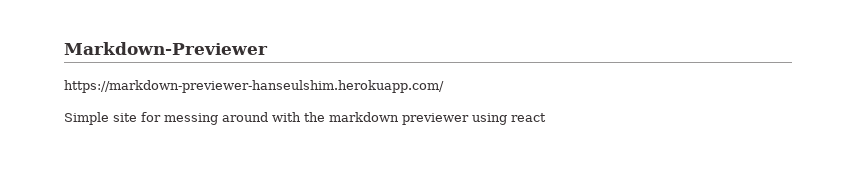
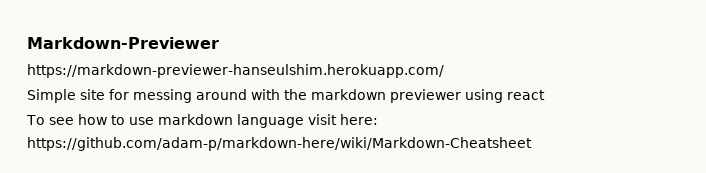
+ To see how to use markdown language visit here:
+ https://github.com/adam-p/markdown-here/wiki/Markdown-Cheatsheet

